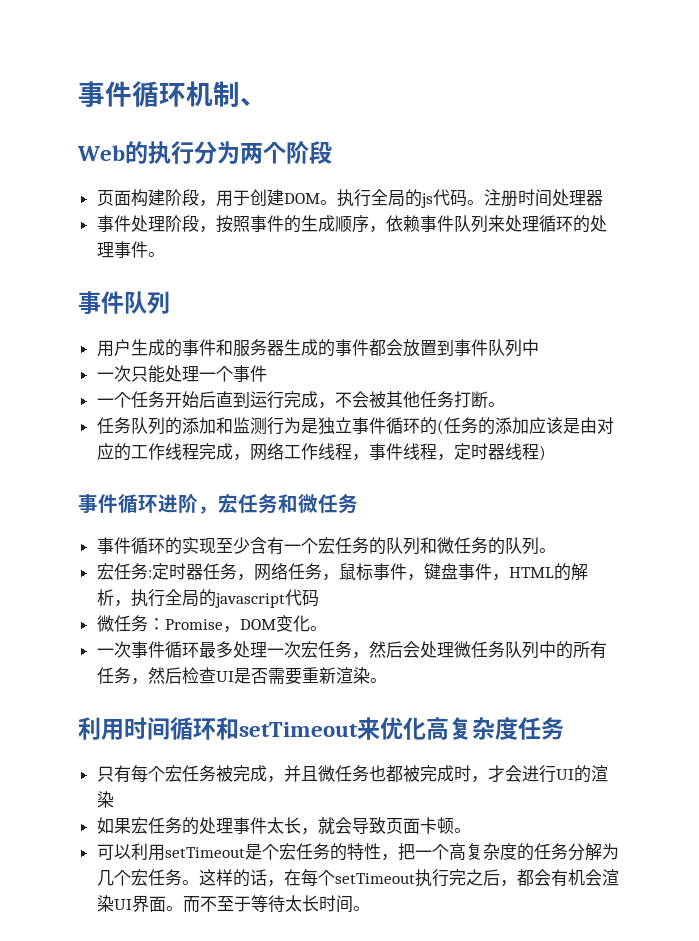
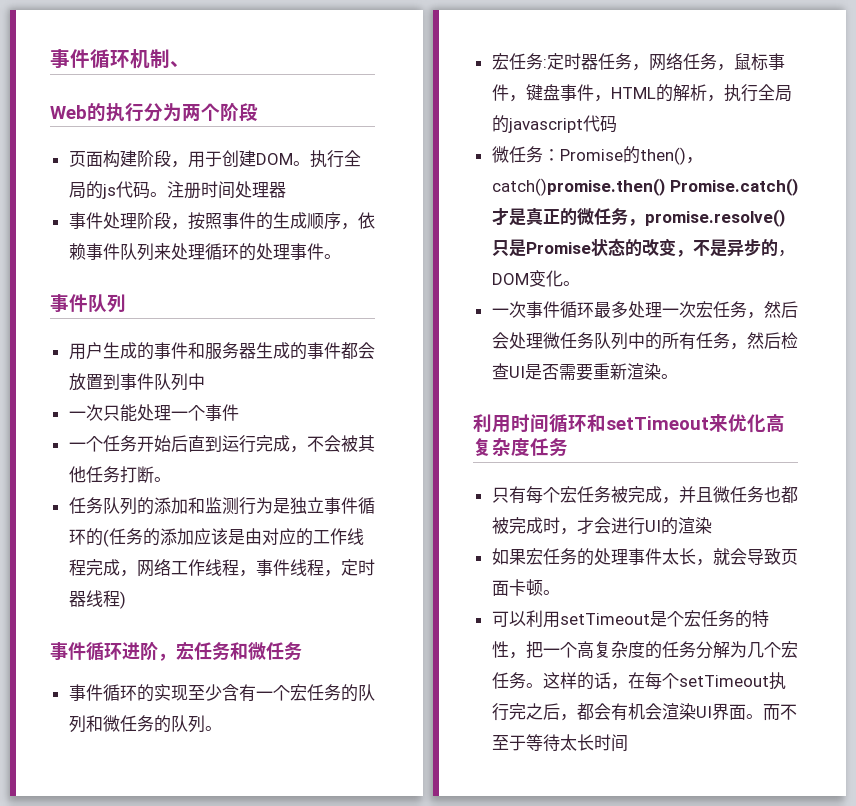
- 微任务：Promise，DOM变化。
+ 微任务：Promise的then()，catch()promise.then() Promise.catch()才是真正的微任务，promise.resolve()只是Promise状态的改变，不是异步的，DOM变化。
- 而不至于等待太长时间。
+ 而不至于等待太长时间

